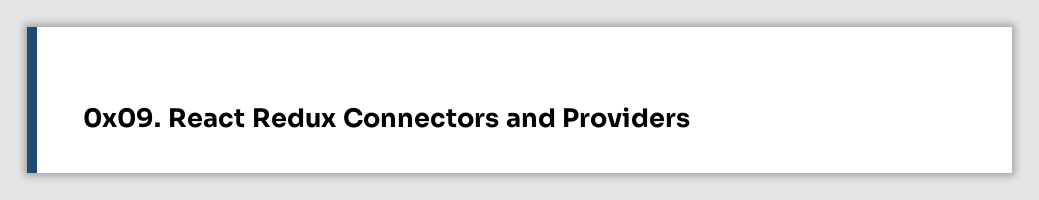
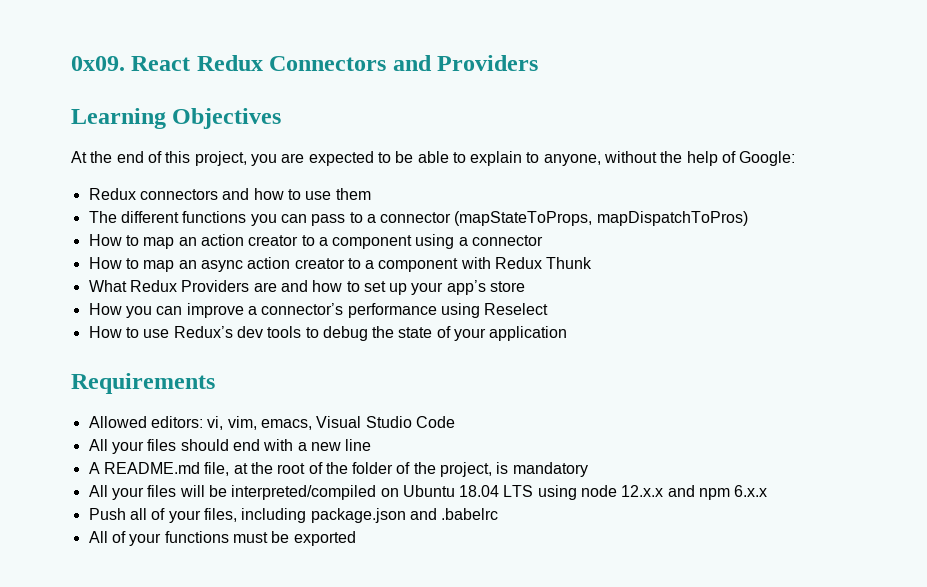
+ Learning Objectives
+ At the end of this project, you are expected to be able to explain to anyone, without the help of Google:
+ Redux connectors and how to use them
+ The different functions you can pass to a connector (mapStateToProps, mapDispatchToPros)
+ How to map an action creator to a component using a connector
+ How to map an async action creator to a component with Redux Thunk
+ What Redux Providers are and how to set up your app’s store
+ How you can improve a connector’s performance using Reselect
+ How to use Redux’s dev tools to debug the state of your application
+ Requirements
+ Allowed editors: vi, vim, emacs, Visual Studio Code
+ All your files should end with a new line
+ A README.md file, at the root of the folder of the project, is mandatory
+ All your files will be interpreted/compiled on Ubuntu 18.04 LTS using node 12.x.x and npm 6.x.x
+ Push all of your files, including package.json and .babelrc
+ All of your functions must be exported

